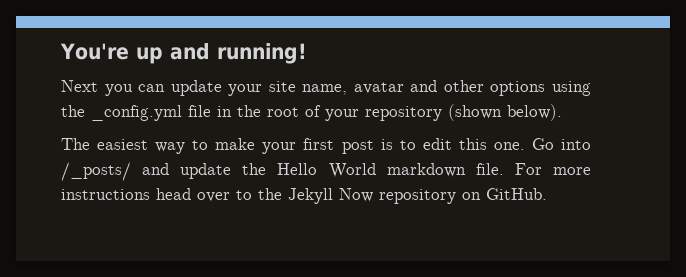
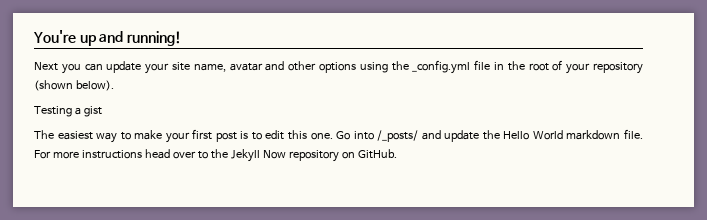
+ Testing a gist

